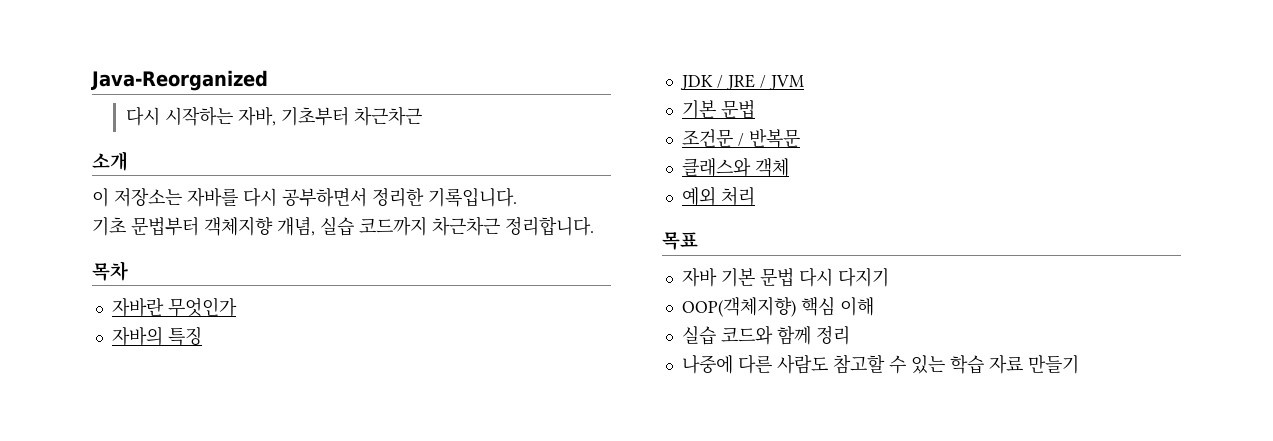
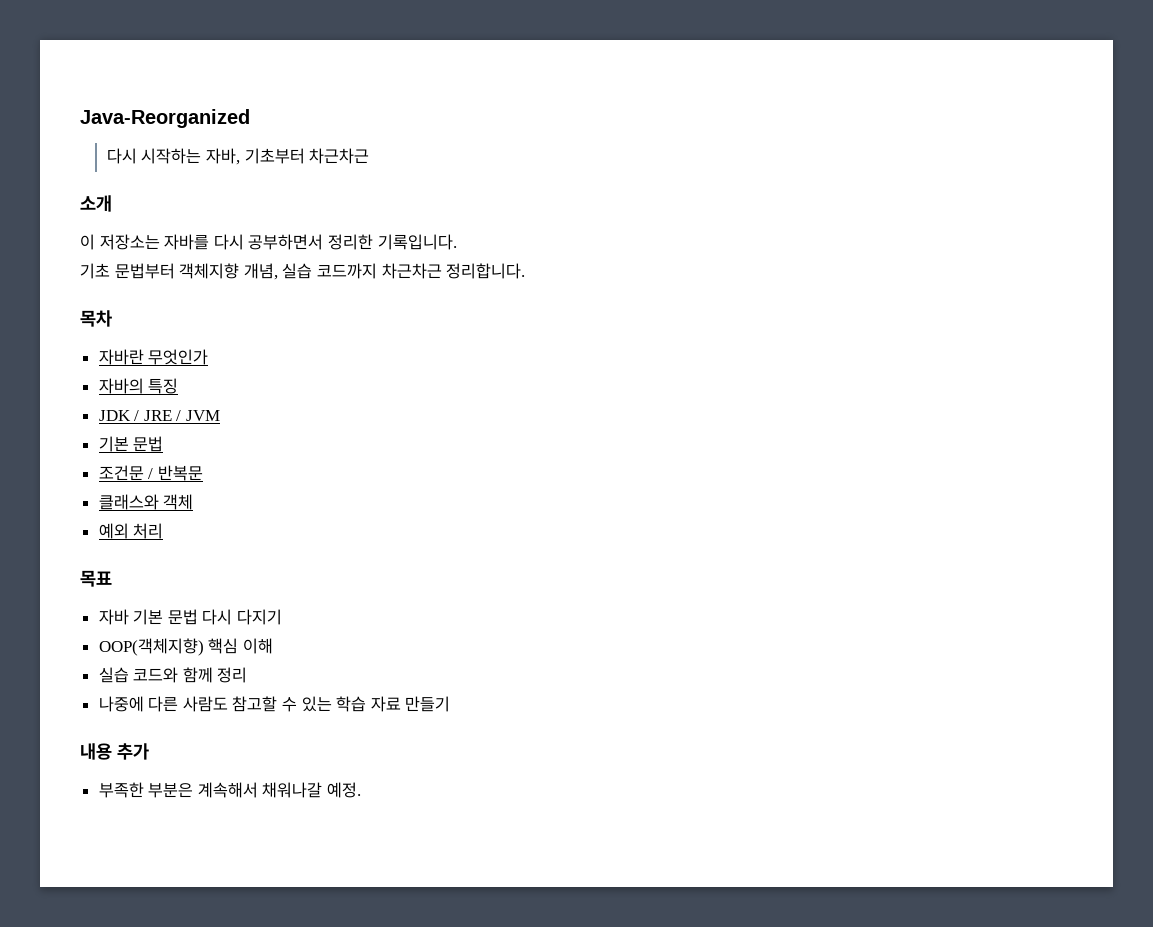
+ 내용 추가
+ 부족한 부분은 계속해서 채워나갈 예정.

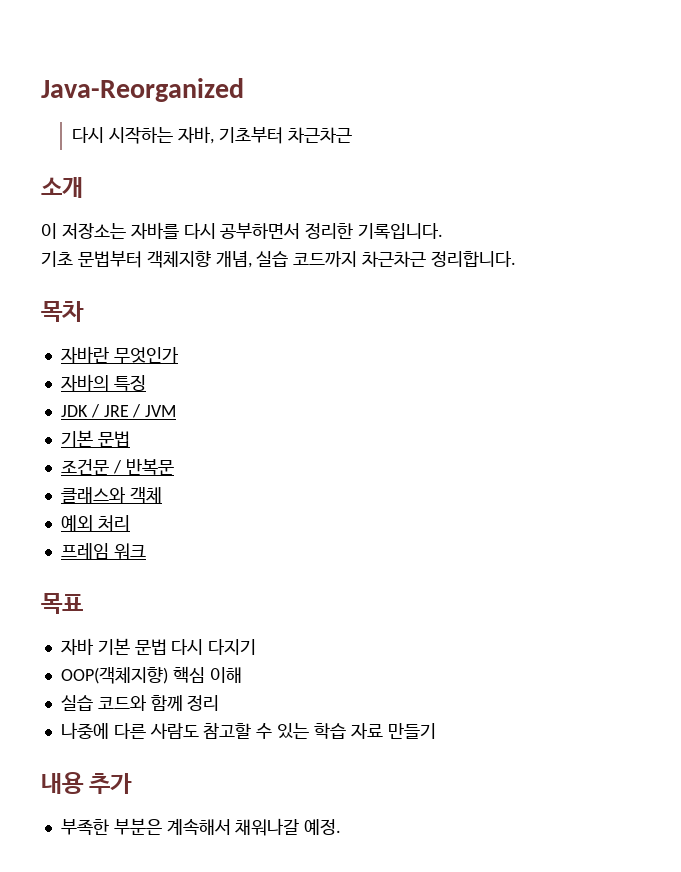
+ 프레임 워크

